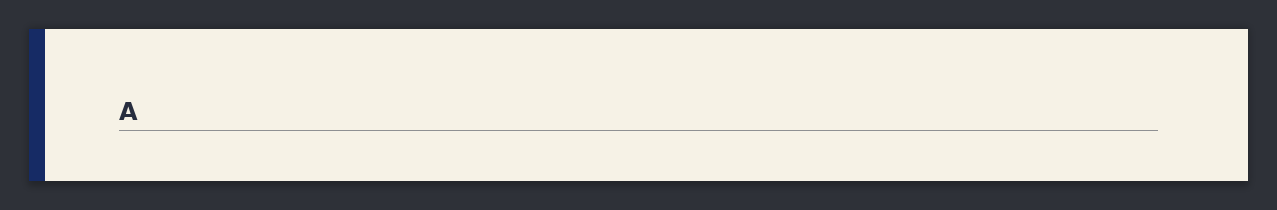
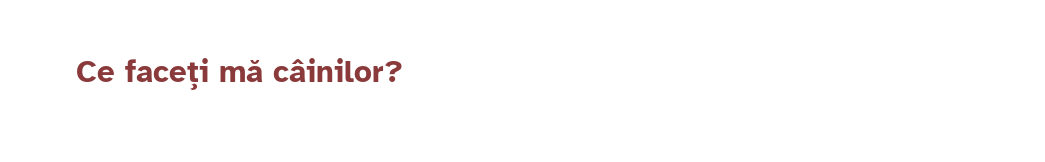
- A
+ Ce faceți mă câinilor?

